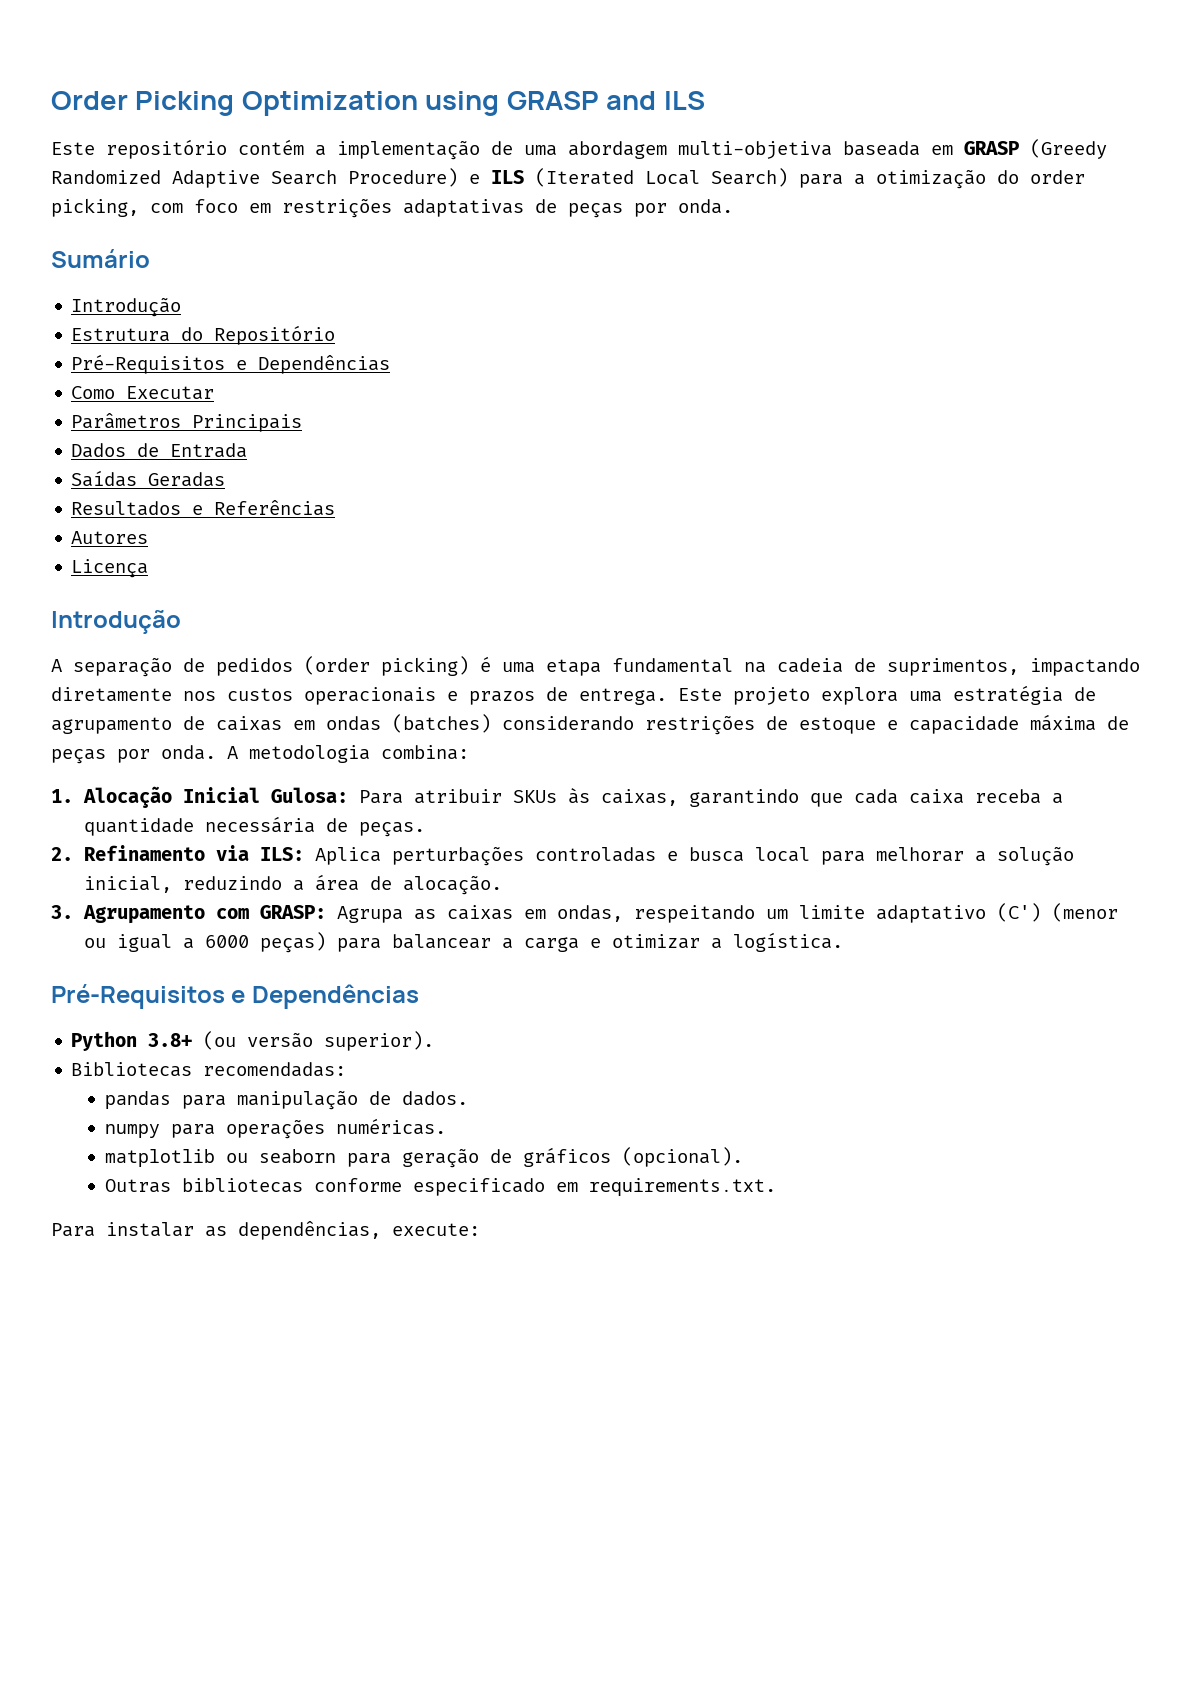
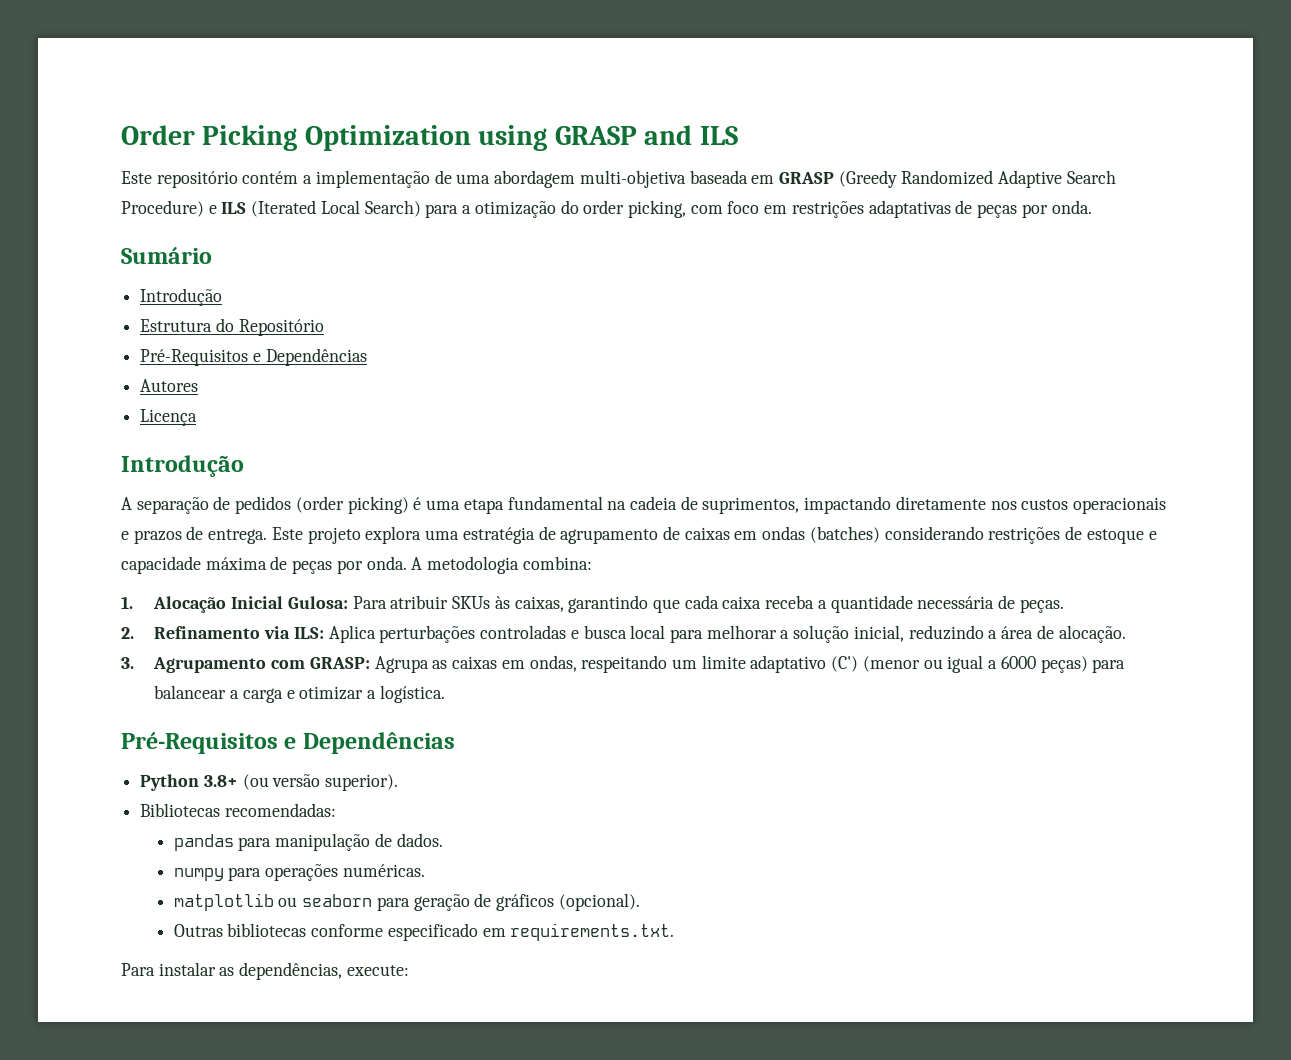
- Como Executar
- Parâmetros Principais
- Dados de Entrada
- Saídas Geradas
- Resultados e Referências

